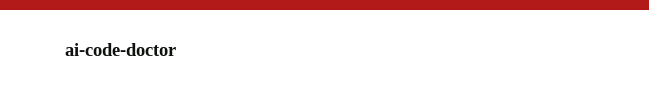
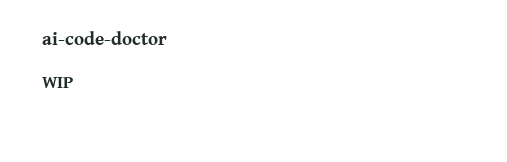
+ WIP

